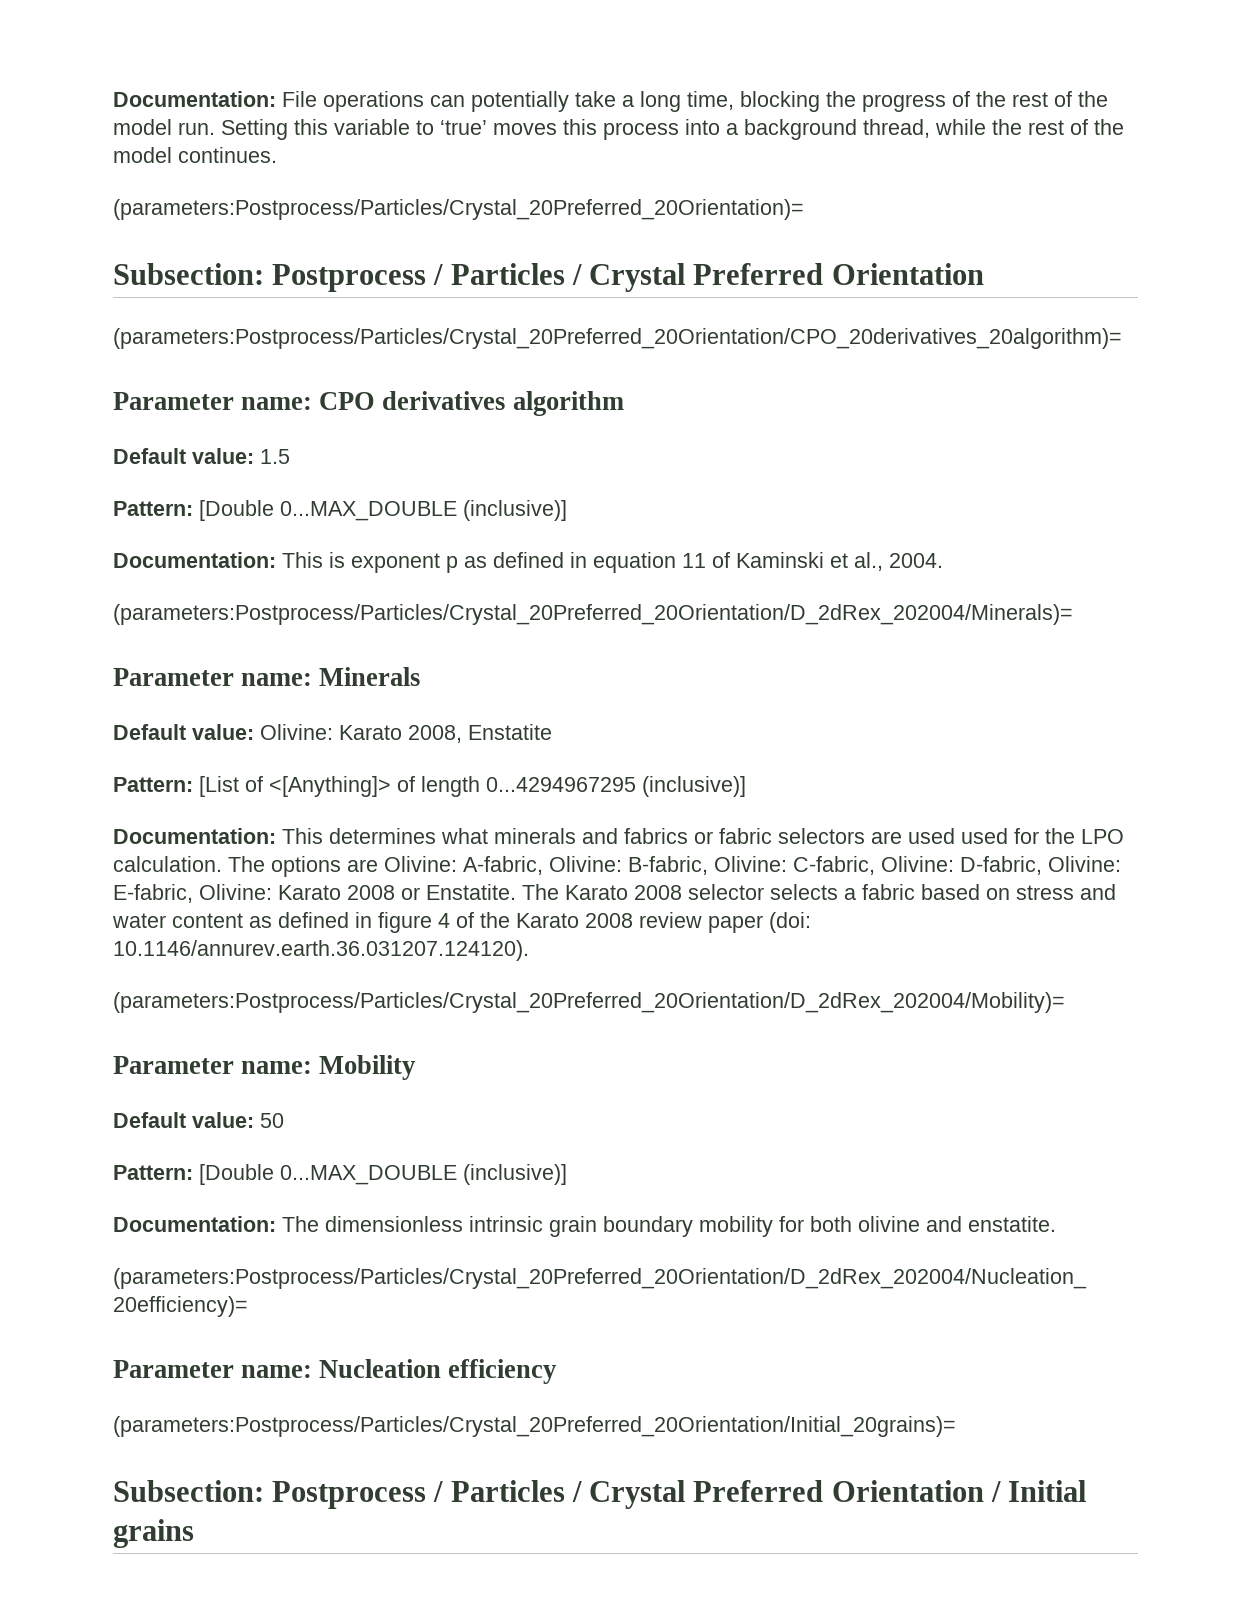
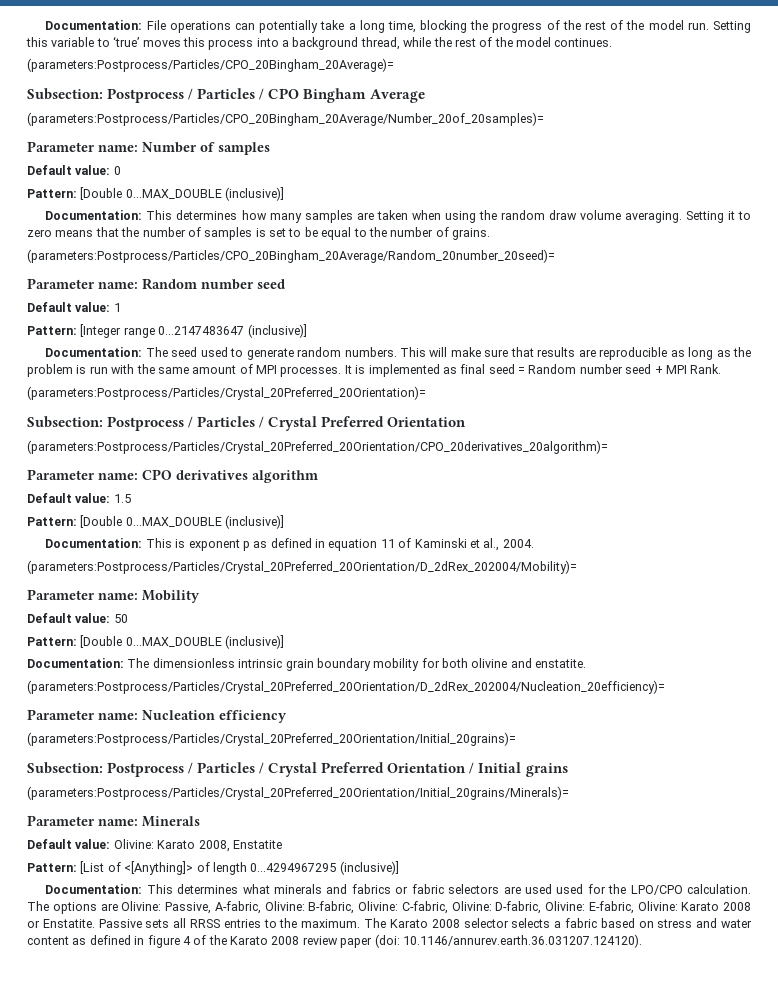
+ (parameters:Postprocess/Particles/CPO_20Bingham_20Average)=
+ Subsection: Postprocess / Particles / CPO Bingham Average
+ (parameters:Postprocess/Particles/CPO_20Bingham_20Average/Number_20of_20samples)=
+ Parameter name: Number of samples
+ Default value: 0
+ Pattern: [Double 0...MAX_DOUBLE (inclusive)]
+ Documentation: This determines how many samples are taken when using the random draw volume averaging. Setting it to zero means that the number of samples is set to be equal to the number of grains.
+ (parameters:Postprocess/Particles/CPO_20Bingham_20Average/Random_20number_20seed)=
+ Parameter name: Random number seed
+ Default value: 1
+ Pattern: [Integer range 0...2147483647 (inclusive)]
+ Documentation: The seed used to generate random numbers. This will make sure that results are reproducible as long as the problem is run with the same amount of MPI processes. It is implemented as final seed = Random number seed + MPI Rank.
- (parameters:Postprocess/Particles/Crystal_20Preferred_20Orientation/D_2dRex_202004/Minerals)=
- Parameter name: Minerals
- Default value: Olivine: Karato 2008, Enstatite
- Pattern: [List of <[Anything]> of length 0...4294967295 (inclusive)]
- Documentation: This determines what minerals and fabrics or fabric selectors are used used for the LPO calculation. The options are Olivine: A-fabric, Olivine: B-fabric, Olivine: C-fabric, Olivine: D-fabric, Olivine: E-fabric, Olivine: Karato 2008 or Enstatite. The Karato 2008 selector selects a fabric based on stress and water content as defined in figure 4 of the Karato 2008 review paper (doi: 10.1146/annurev.earth.36.031207.124120).
+ (parameters:Postprocess/Particles/Crystal_20Preferred_20Orientation/Initial_20grains/Minerals)=
+ Parameter name: Minerals
+ Default value: Olivine: Karato 2008, Enstatite
+ Pattern: [List of <[Anything]> of length 0...4294967295 (inclusive)]
+ Documentation: This determines what minerals and fabrics or fabric selectors are used used for the LPO/CPO calculation. The options are Olivine: Passive, A-fabric, Olivine: B-fabric, Olivine: C-fabric, Olivine: D-fabric, Olivine: E-fabric, Olivine: Karato 2008 or Enstatite. Passive sets all RRSS entries to the maximum. The Karato 2008 selector selects a fabric based on stress and water content as defined in figure 4 of the Karato 2008 review paper (doi: 10.1146/annurev.earth.36.031207.124120).

